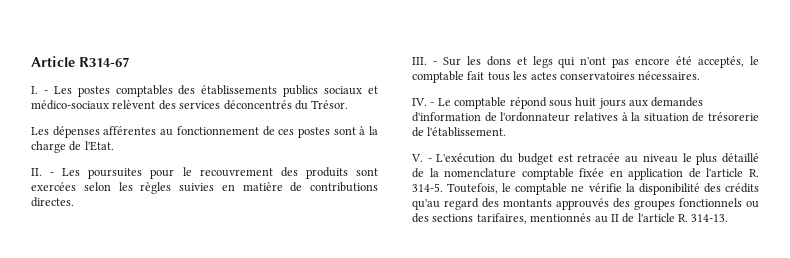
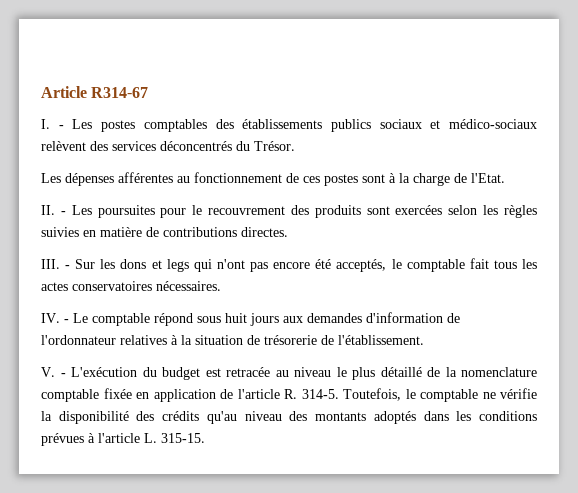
- Toutefois, le comptable ne vérifie la disponibilité des crédits qu'au regard des montants approuvés des groupes fonctionnels ou des sections tarifaires, mentionnés au II de l'article R. 314-13.
+ Toutefois, le comptable ne vérifie la disponibilité des crédits qu'au niveau des montants adoptés dans les conditions prévues à l'article L. 315-15.

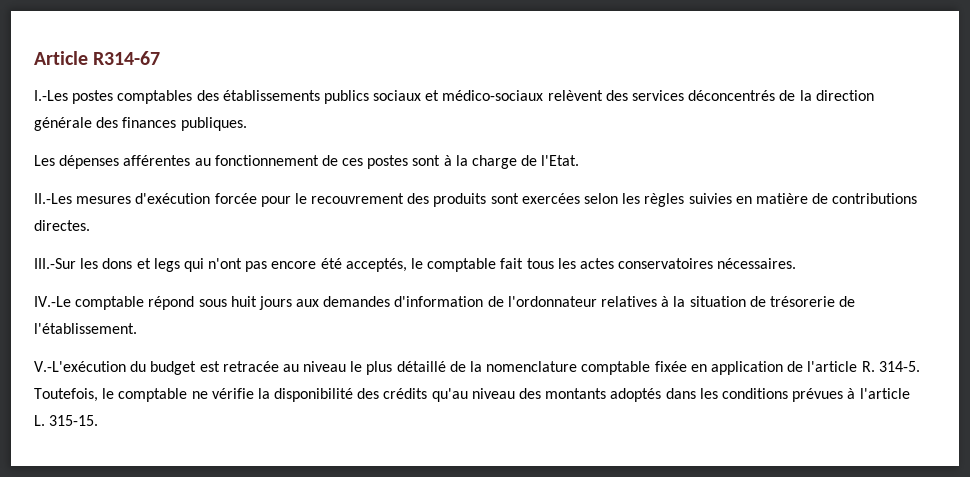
- I. - Les postes comptables des établissements publics sociaux et médico-sociaux relèvent des services déconcentrés du Trésor.
+ I.-Les postes comptables des établissements publics sociaux et médico-sociaux relèvent des services déconcentrés de la direction générale des finances publiques.
- II. - Les poursuites pour le recouvrement des produits sont exercées selon les règles suivies en matière de contributions directes.
+ II.-Les mesures d'exécution forcée pour le recouvrement des produits sont exercées selon les règles suivies en matière de contributions directes.
- III. - Sur les dons et legs qui n'ont pas encore été acceptés, le comptable fait tous les actes conservatoires nécessaires.
+ III.-Sur les dons et legs qui n'ont pas encore été acceptés, le comptable fait tous les actes conservatoires nécessaires.
- IV. - Le comptable répond sous huit jours aux demandes d'information de l'ordonnateur relatives à la situation de trésorerie de l'établissement.
+ IV.-Le comptable répond sous huit jours aux demandes d'information de l'ordonnateur relatives à la situation de trésorerie de l'établissement.
- V. - L'exécution du budget est retracée au niveau le plus détaillé de la nomenclature comptable fixée en application de l'article R. 314-5.
+ V.-L'exécution du budget est retracée au niveau le plus détaillé de la nomenclature comptable fixée en application de l'article R. 314-5.

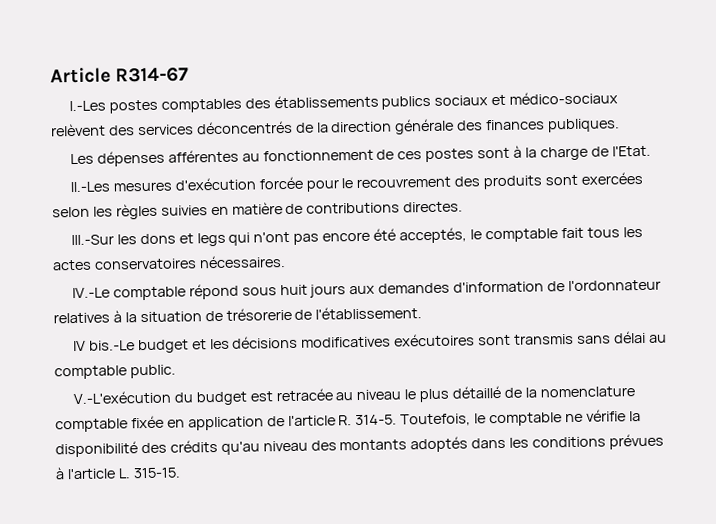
+ IV bis.-Le budget et les décisions modificatives exécutoires sont transmis sans délai au comptable public.

